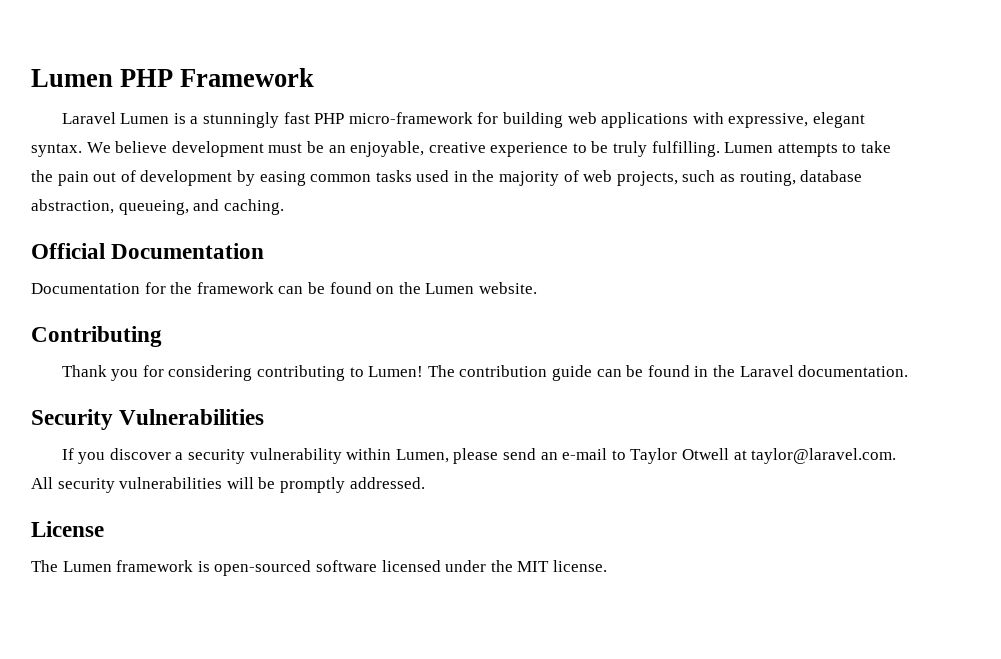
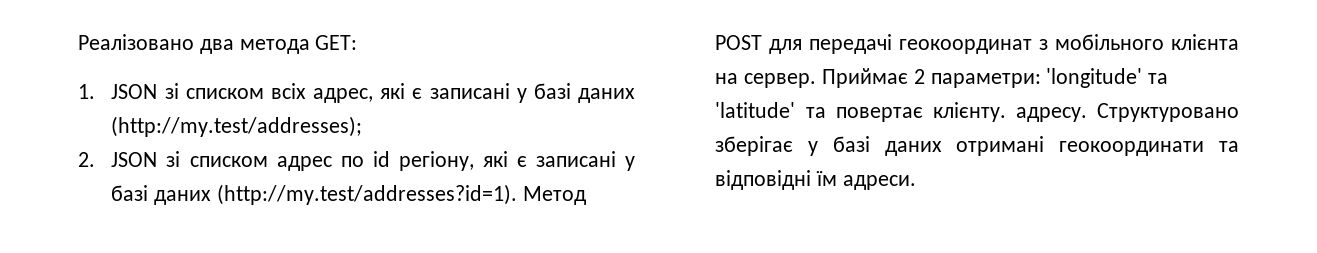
- Lumen PHP Framework
- Laravel Lumen is a stunningly fast PHP micro-framework for building web applications with expressive, elegant syntax. We believe development must be an enjoyable, creative experience to be truly fulfilling. Lumen attempts to take the pain out of development by easing common tasks used in the majority of web projects, such as routing, database abstraction, queueing, and caching.
- Official Documentation
- Documentation for the framework can be found on the Lumen website.
- Contributing
- Thank you for considering contributing to Lumen! The contribution guide can be found in the Laravel documentation.
- Security Vulnerabilities
- If you discover a security vulnerability within Lumen, please send an e-mail to Taylor Otwell at taylor@laravel.com. All security vulnerabilities will be promptly addressed.
- License
- The Lumen framework is open-sourced software licensed under the MIT license.
+ Реалізовано два метода GET:
+ 1. JSON зі списком всіх адрес, які є записані у базі даних (http://my.test/addresses);
+ 2. JSON зі списком адрес по id регіону, які є записані у базі даних (http://my.test/addresses?id=1). Метод POST для передачі геокоординат з мобільного клієнта на сервер. Приймає 2 параметри: 'longitude' та 'latitude' та повертає клієнту. адресу. Структуровано зберігає у базі даних отримані геокоординати та відповідні їм адреси.

